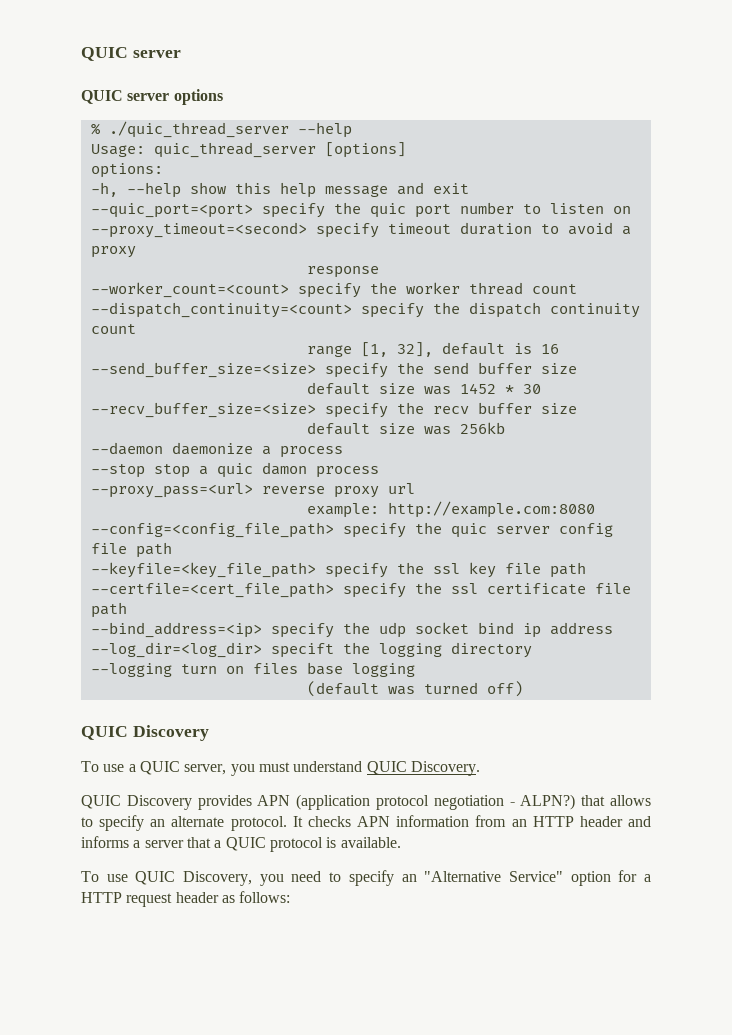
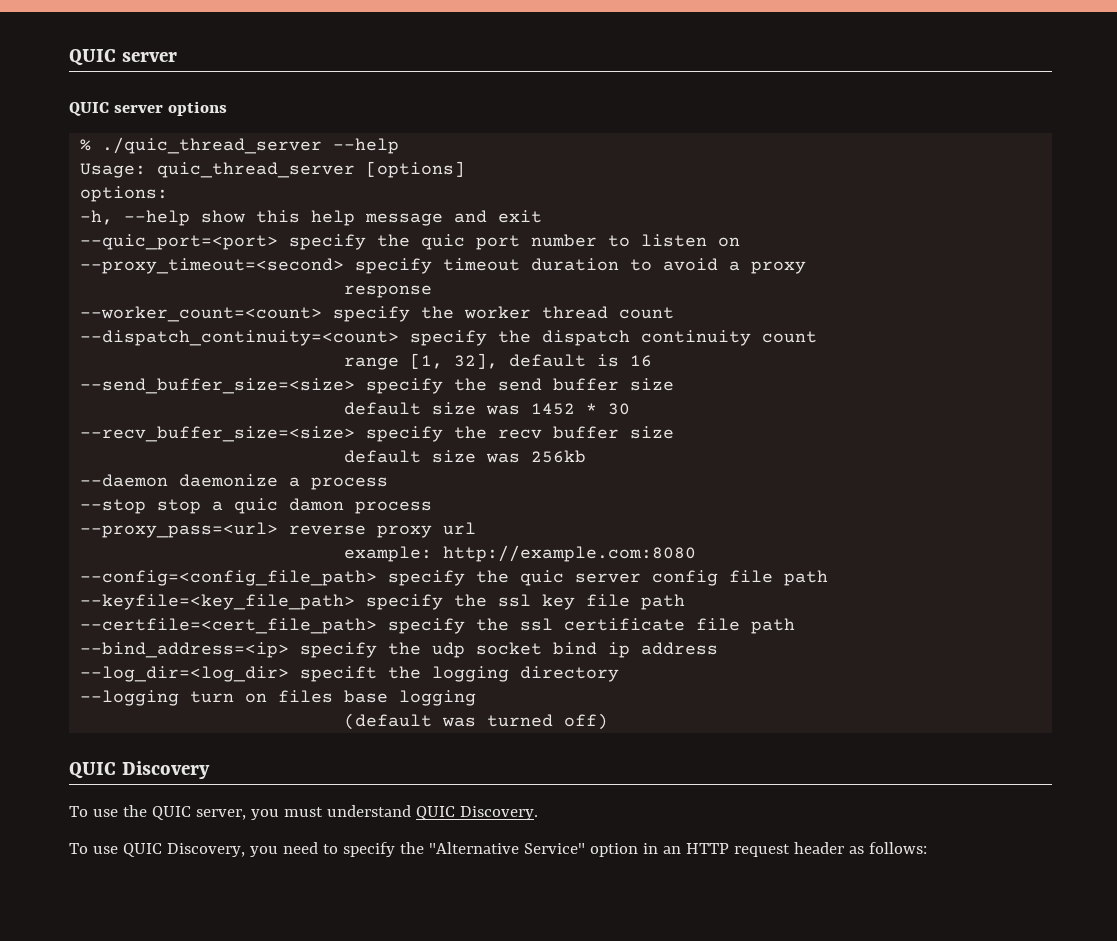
- To use a QUIC server, you must understand QUIC Discovery.
+ To use the QUIC server, you must understand QUIC Discovery.
- QUIC Discovery provides APN (application protocol negotiation - ALPN?) that allows to specify an alternate protocol. It checks APN information from an HTTP header and informs a server that a QUIC protocol is available.
- To use QUIC Discovery, you need to specify an "Alternative Service" option for a HTTP request header as follows:
+ To use QUIC Discovery, you need to specify the "Alternative Service" option in an HTTP request header as follows:

